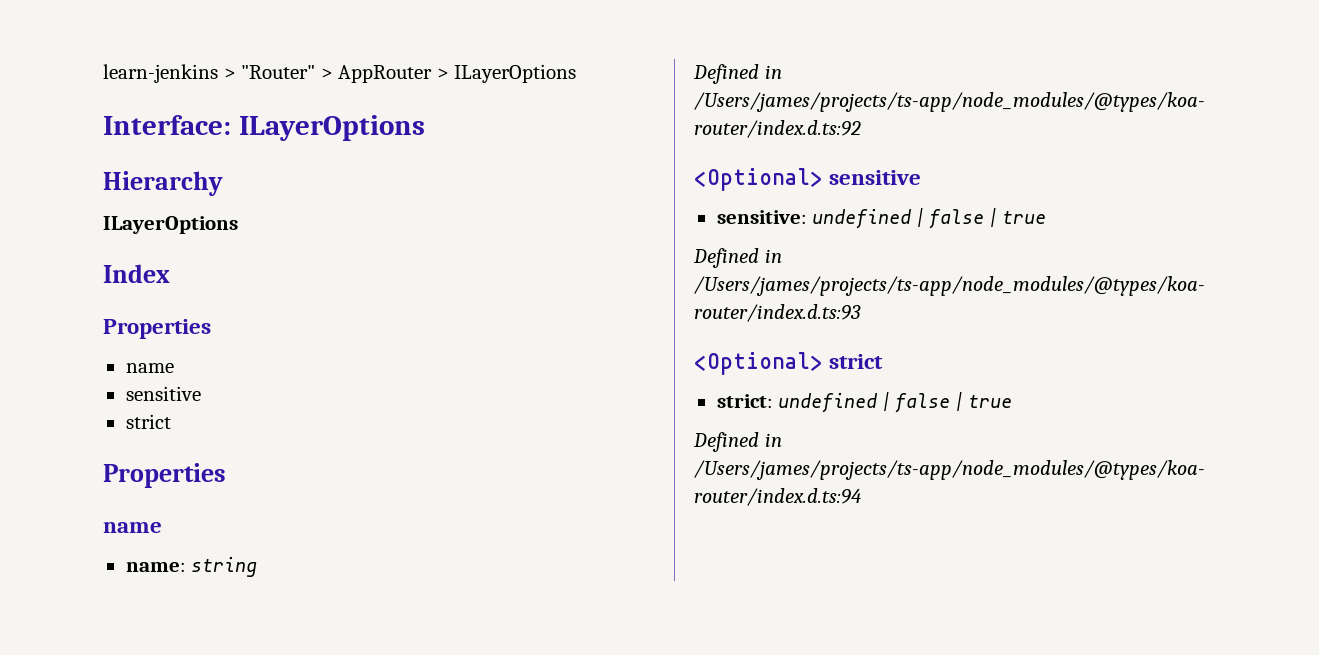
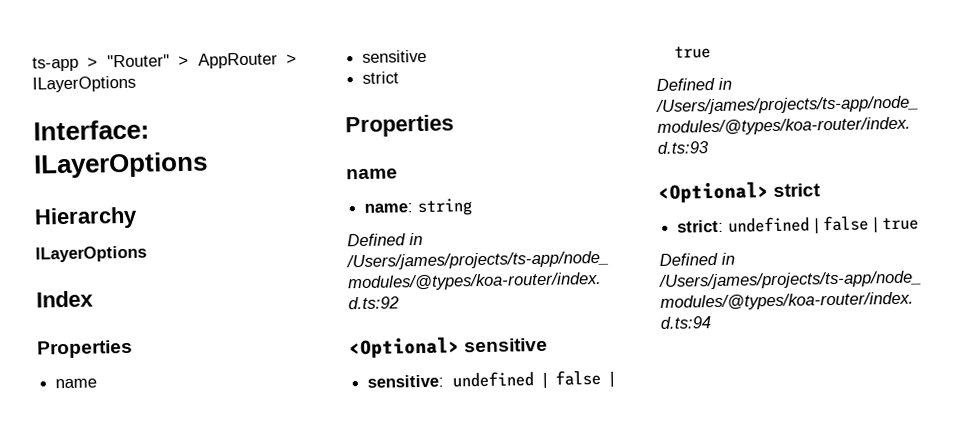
- learn-jenkins > "Router" > AppRouter > ILayerOptions
+ ts-app > "Router" > AppRouter > ILayerOptions

